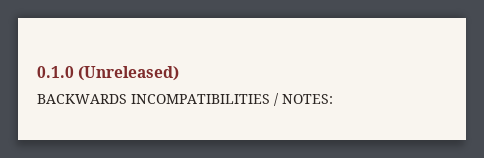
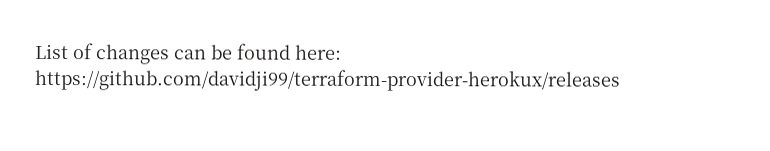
- 0.1.0 (Unreleased)
- BACKWARDS INCOMPATIBILITIES / NOTES:
+ List of changes can be found here: https://github.com/davidji99/terraform-provider-herokux/releases

